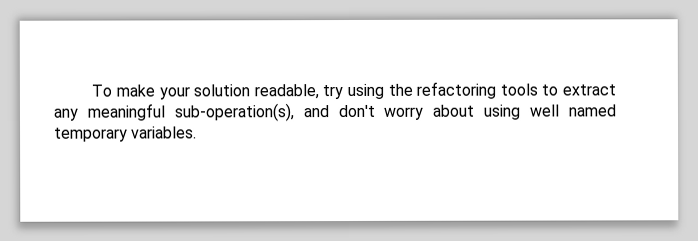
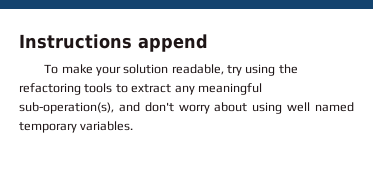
+ Instructions append

